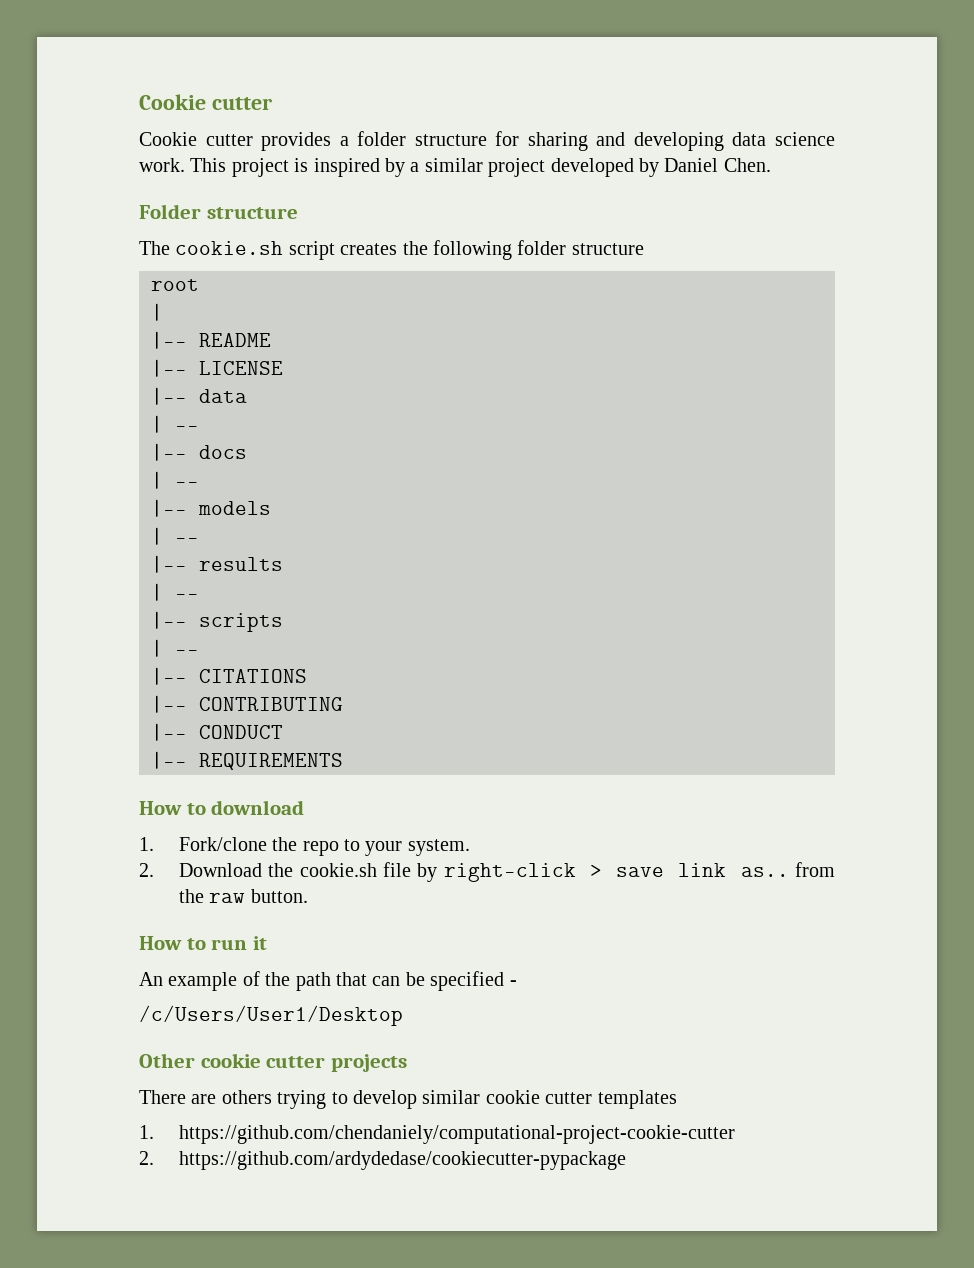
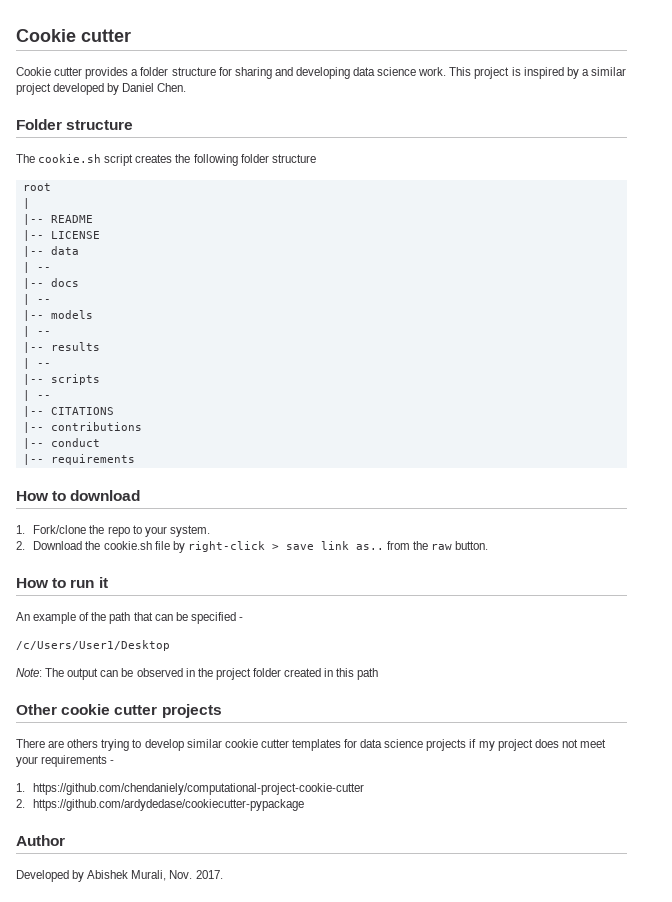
- |-- CONTRIBUTING
- |-- CONDUCT
- |-- REQUIREMENTS
+ |-- contributions
+ |-- conduct
+ |-- requirements
+ Note: The output can be observed in the project folder created in this path
- There are others trying to develop similar cookie cutter templates
+ There are others trying to develop similar cookie cutter templates for data science projects if my project does not meet your requirements -
  1. https://github.com/chendaniely/computational-project-cookie-cutter
  2. https://github.com/ardydedase/cookiecutter-pypackage
+ Author
+ Developed by Abishek Murali, Nov. 2017.

